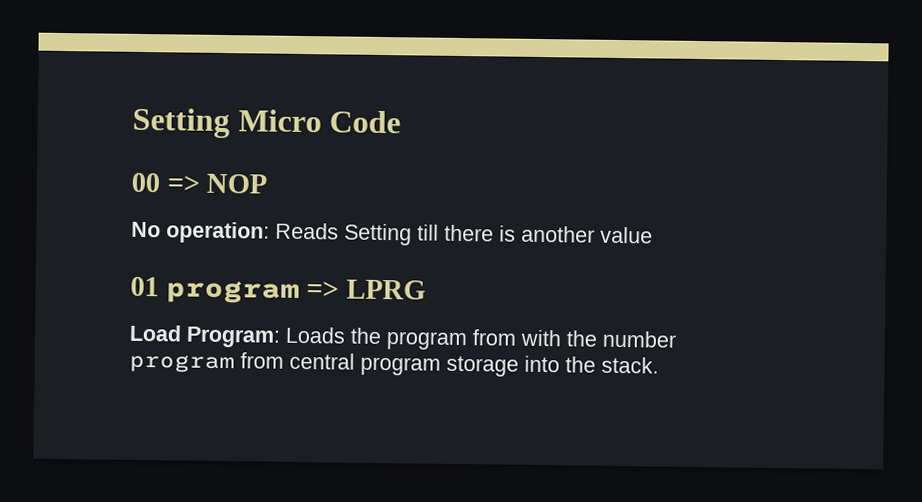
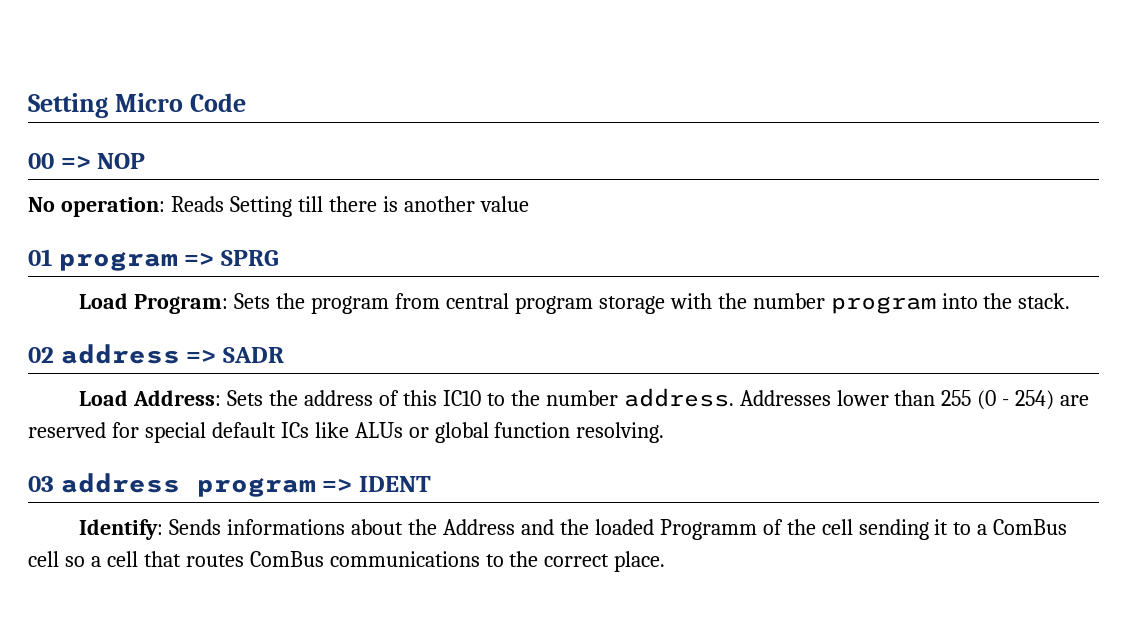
- 01 program => LPRG
+ 01 program => SPRG
- Load Program: Loads the program from with the number program from central program storage into the stack.
+ Load Program: Sets the program from central program storage with the number program into the stack.
+ 02 address => SADR
+ Load Address: Sets the address of this IC10 to the number address. Addresses lower than 255 (0 - 254) are reserved for special default ICs like ALUs or global function resolving.
+ 03 address program => IDENT
+ Identify: Sends informations about the Address and the loaded Programm of the cell sending it to a ComBus cell so a cell that routes ComBus communications to the correct place.

